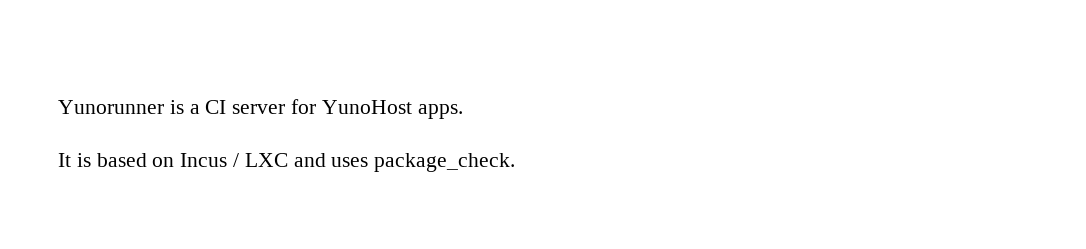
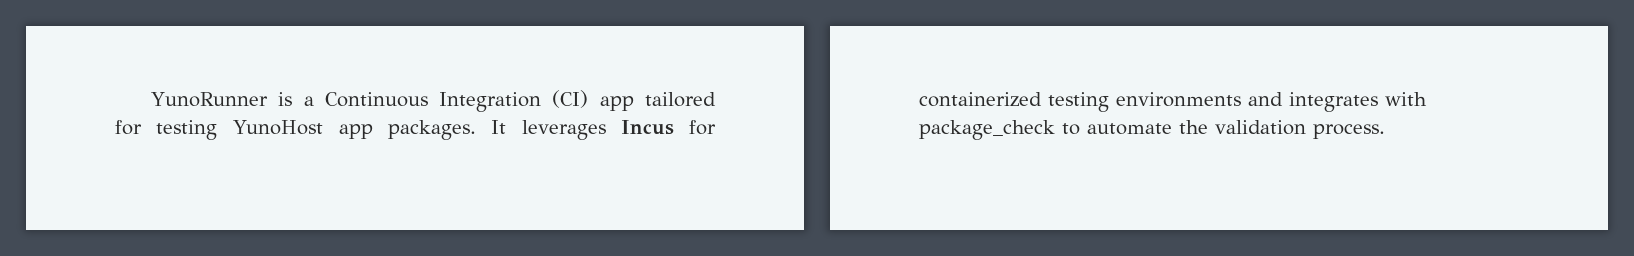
- Yunorunner is a CI server for YunoHost apps.
- It is based on Incus / LXC and uses package_check.
+ YunoRunner is a Continuous Integration (CI) app tailored for testing YunoHost app packages. It leverages Incus for containerized testing environments and integrates with package_check to automate the validation process.

